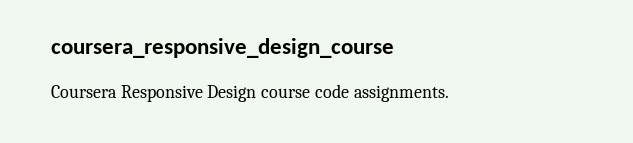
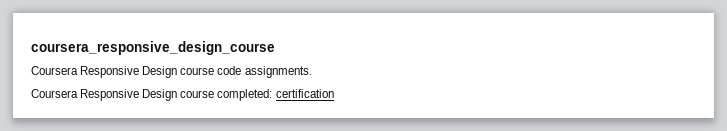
+ Coursera Responsive Design course completed: certification

